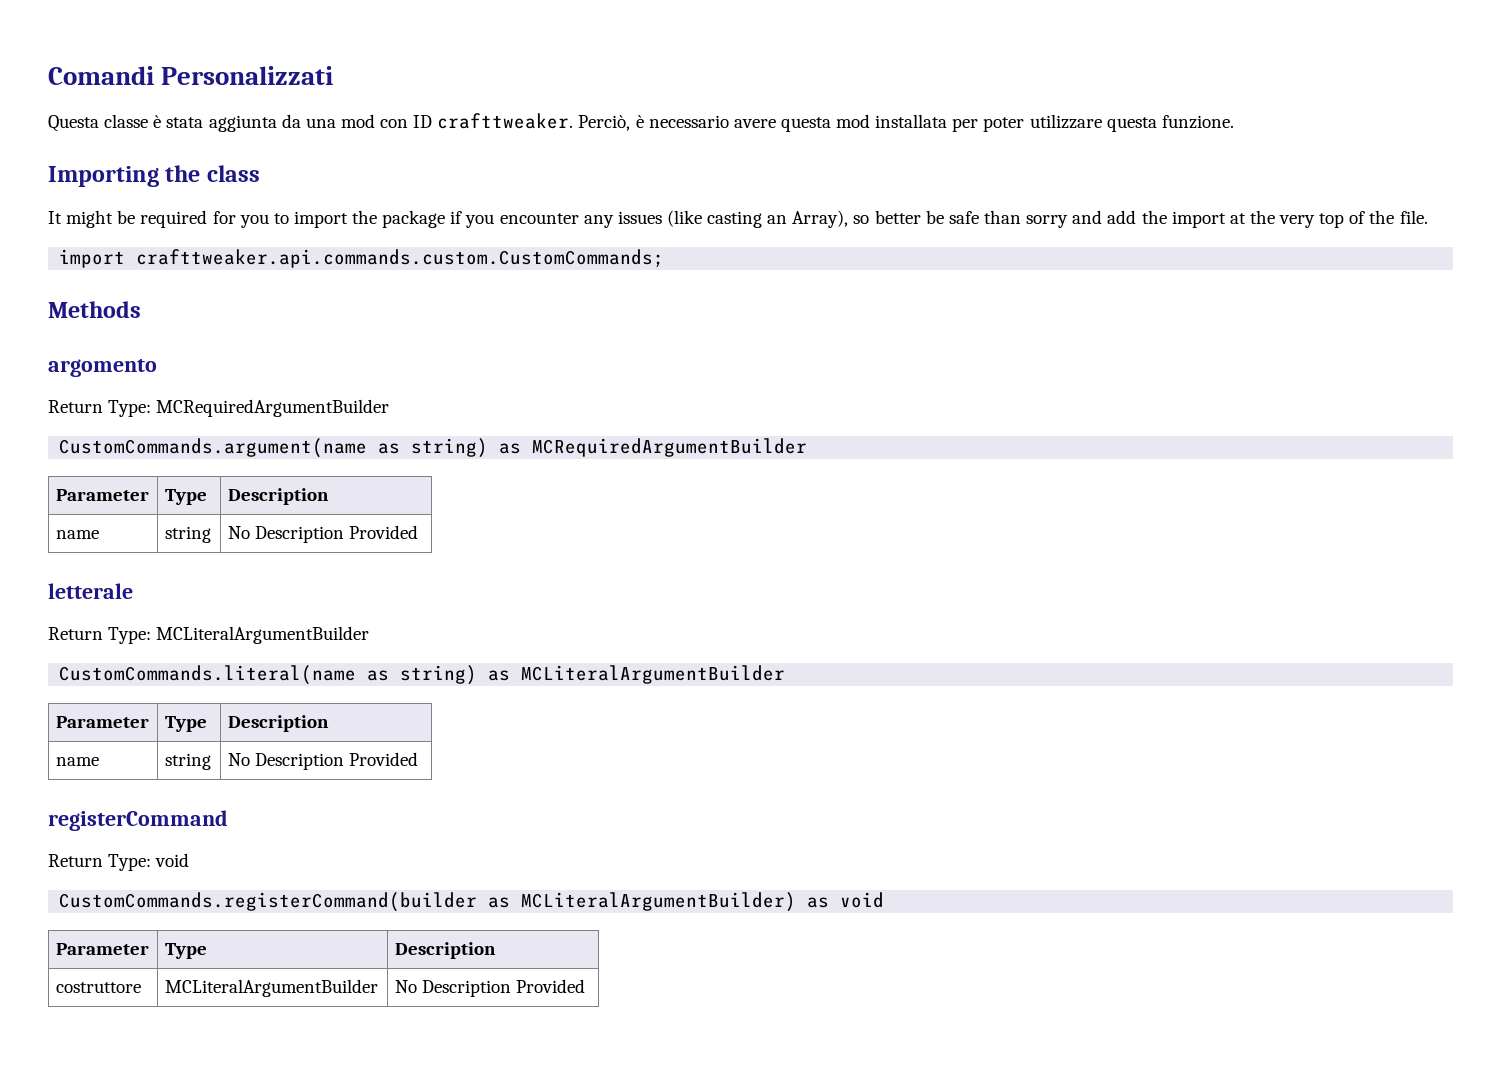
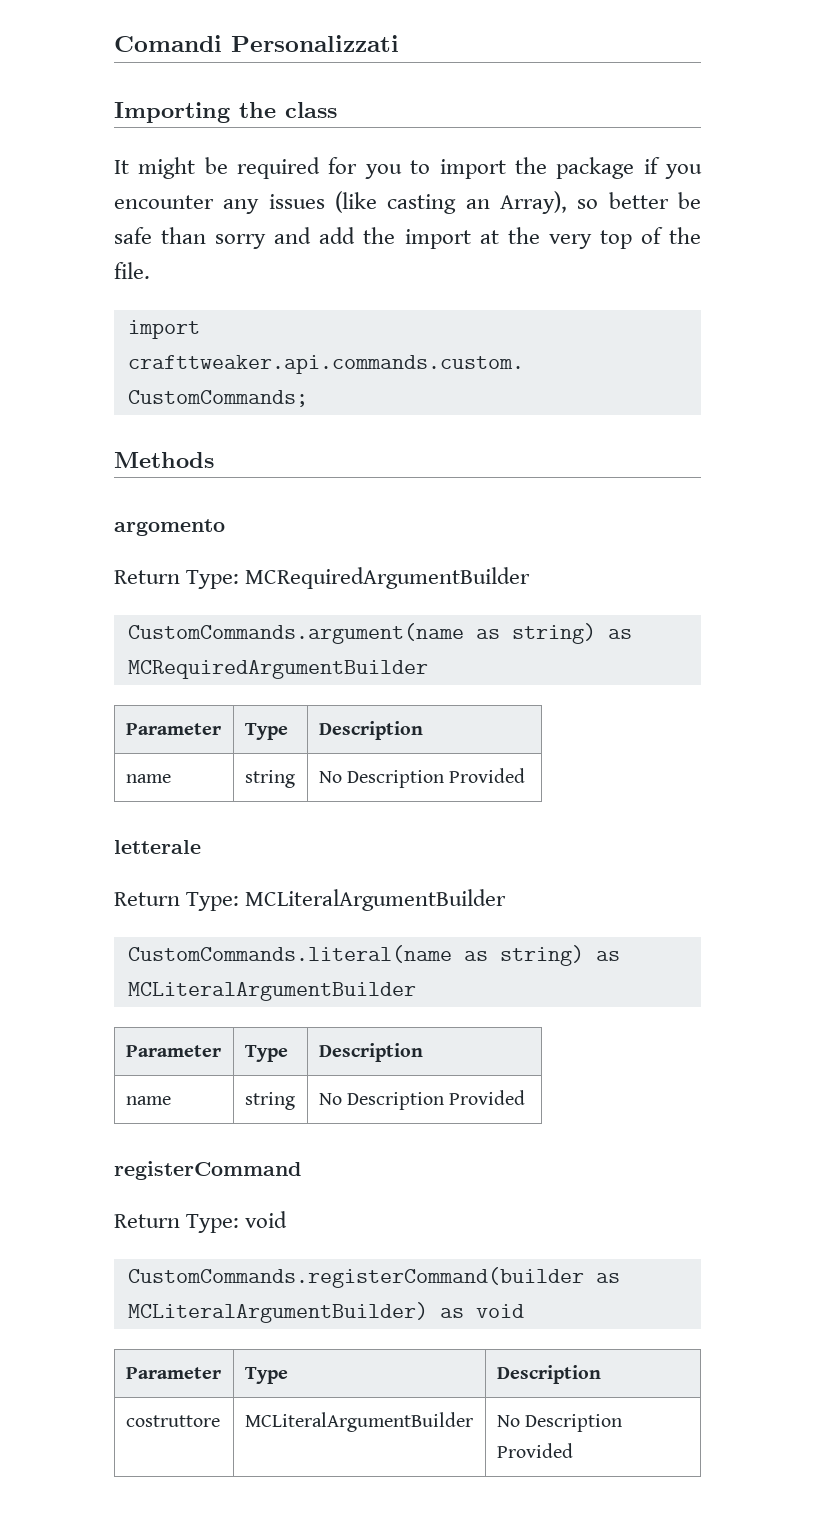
- Questa classe è stata aggiunta da una mod con ID crafttweaker. Perciò, è necessario avere questa mod installata per poter utilizzare questa funzione.

